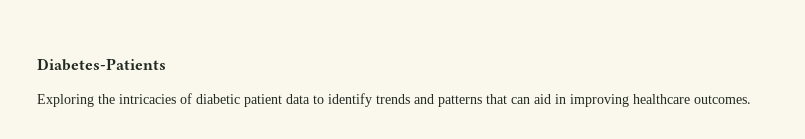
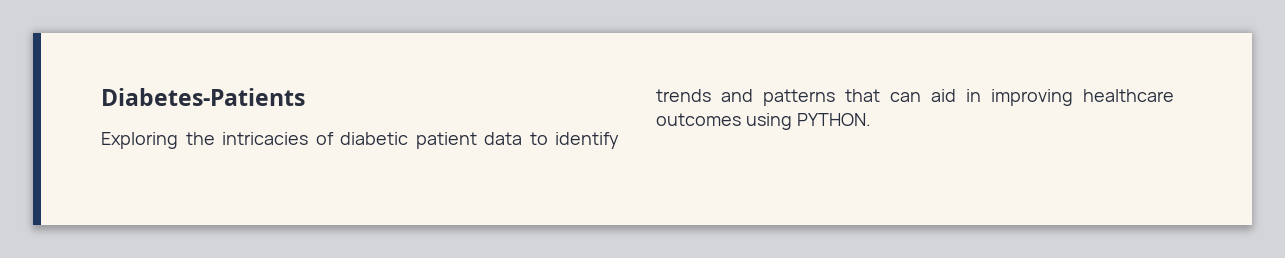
- Exploring the intricacies of diabetic patient data to identify trends and patterns that can aid in improving healthcare outcomes.
+ Exploring the intricacies of diabetic patient data to identify trends and patterns that can aid in improving healthcare outcomes using PYTHON.

